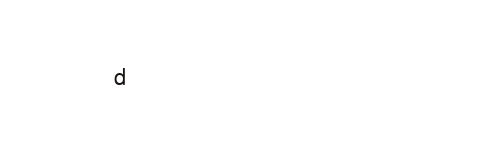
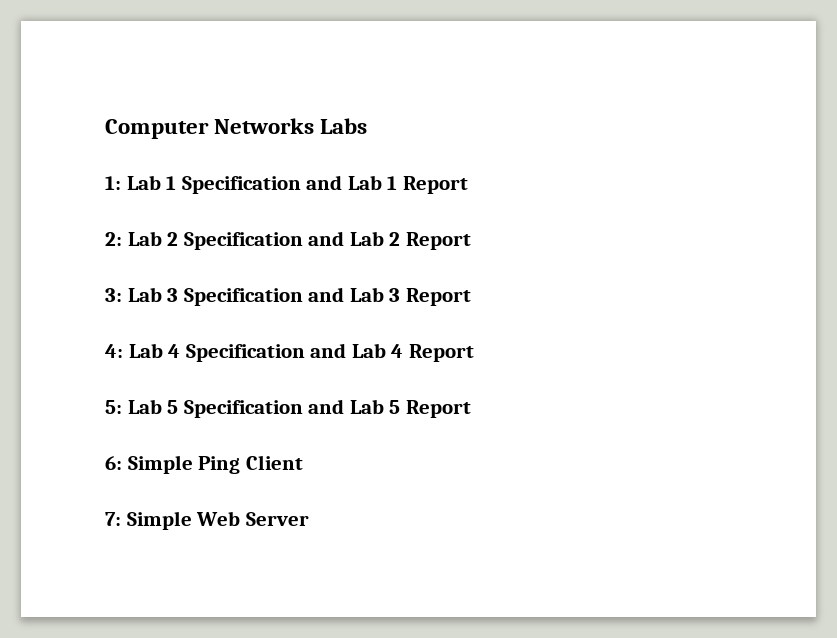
- d
+ Computer Networks Labs
+ 1: Lab 1 Specification and Lab 1 Report
+ 2: Lab 2 Specification and Lab 2 Report
+ 3: Lab 3 Specification and Lab 3 Report
+ 4: Lab 4 Specification and Lab 4 Report
+ 5: Lab 5 Specification and Lab 5 Report
+ 6: Simple Ping Client
+ 7: Simple Web Server

